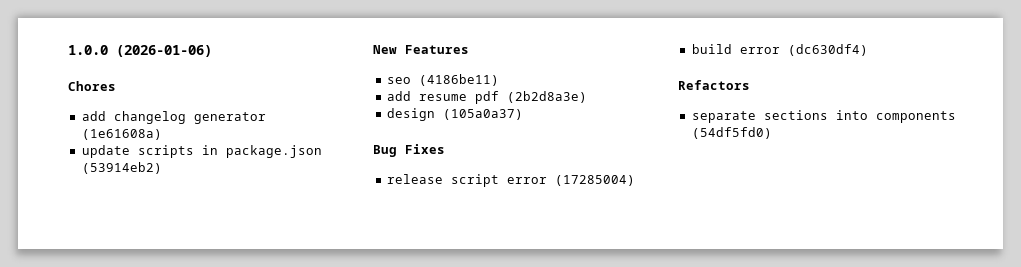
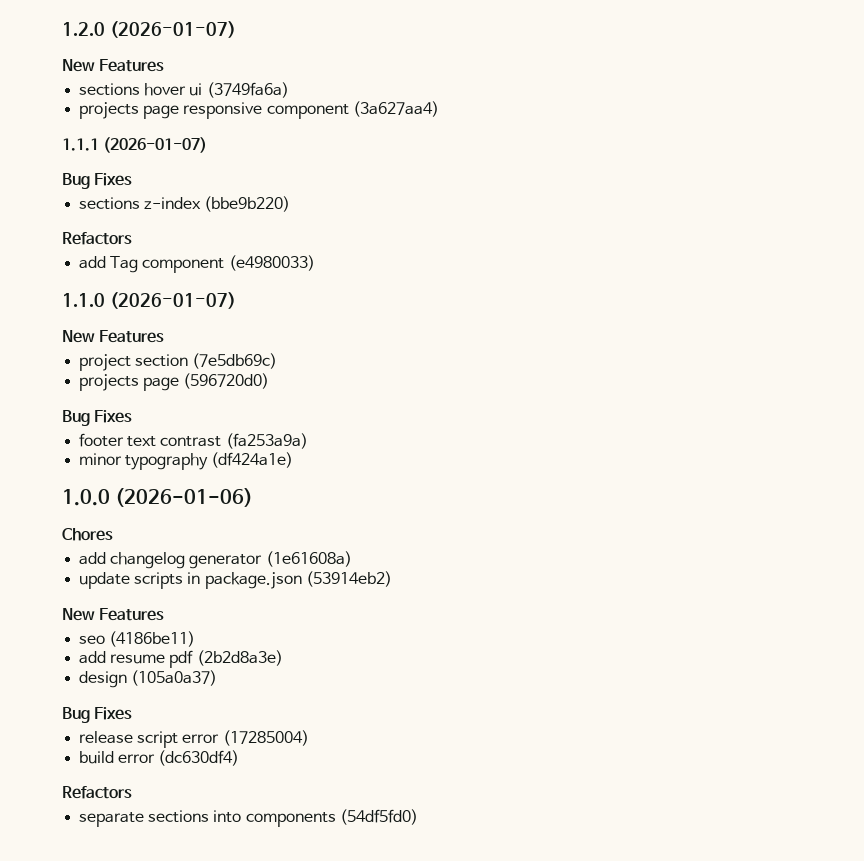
+ 1.2.0 (2026-01-07)
+ New Features
+ sections hover ui (3749fa6a)
+ projects page responsive component (3a627aa4)
+ 1.1.1 (2026-01-07)
+ Bug Fixes
+ sections z-index (bbe9b220)
+ Refactors
+ add Tag component (e4980033)
+ 1.1.0 (2026-01-07)
+ New Features
+ project section (7e5db69c)
+ projects page (596720d0)
+ Bug Fixes
+ footer text contrast (fa253a9a)
+ minor typography (df424a1e)

